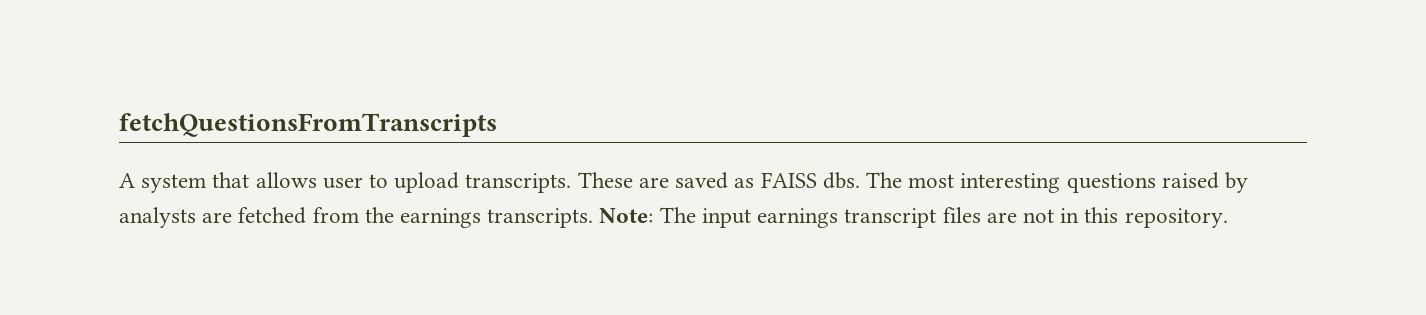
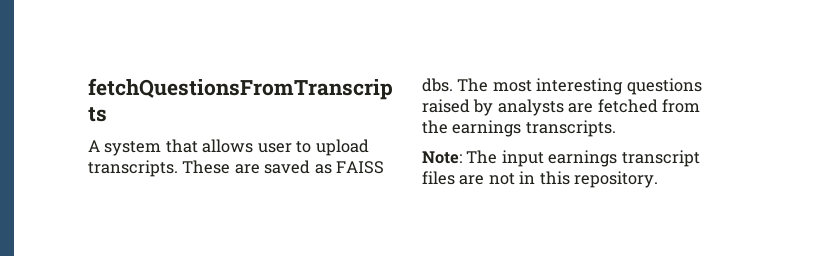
- The most interesting questions raised by analysts are fetched from the earnings transcripts. Note: The input earnings transcript files are not in this repository.
+ The most interesting questions raised by analysts are fetched from the earnings transcripts.
+ Note: The input earnings transcript files are not in this repository.

